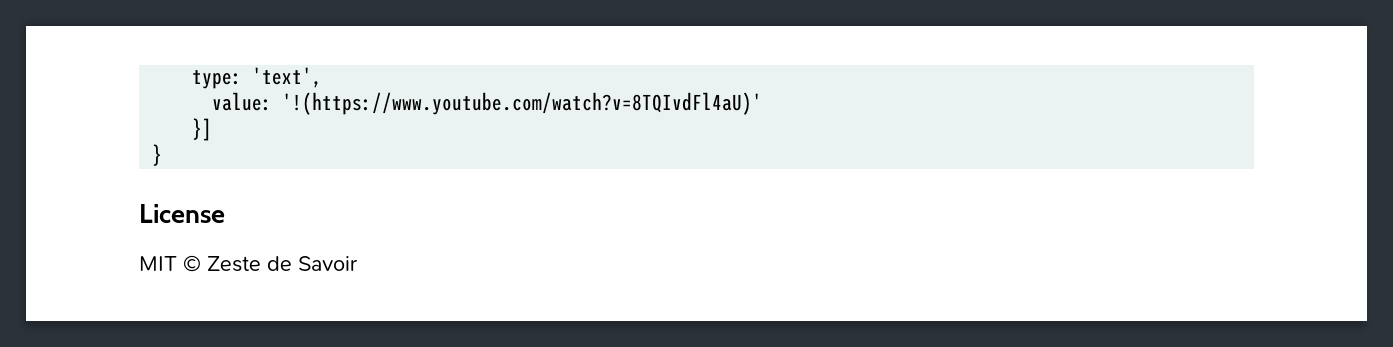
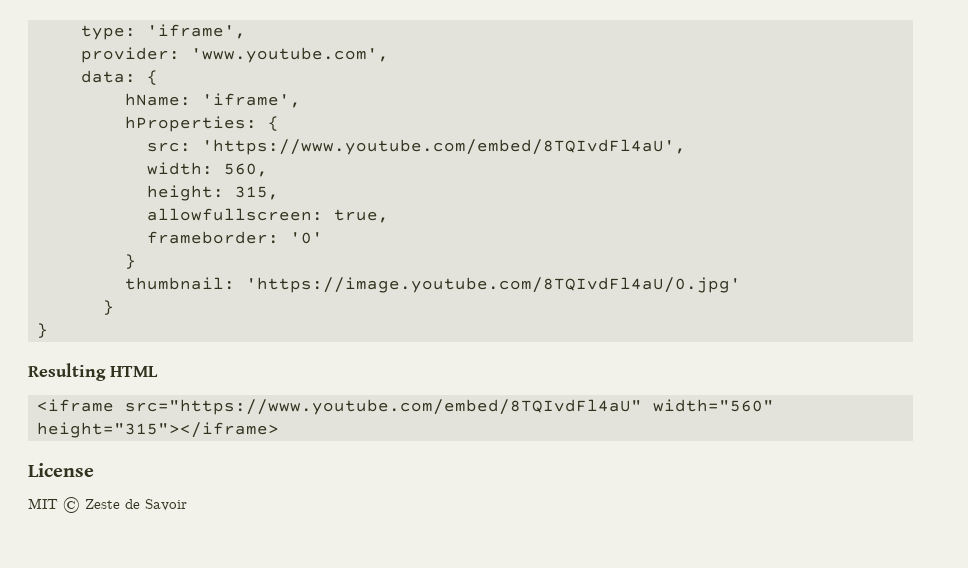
- type: 'text',
- value: '!(https://www.youtube.com/watch?v=8TQIvdFl4aU)'
- }]
+ type: 'iframe',
+ provider: 'www.youtube.com',
+ data: {
+ hName: 'iframe',
+ hProperties: {
+ src: 'https://www.youtube.com/embed/8TQIvdFl4aU',
+ width: 560,
+ height: 315,
+ allowfullscreen: true,
+ frameborder: '0'
  }
+ thumbnail: 'https://image.youtube.com/8TQIvdFl4aU/0.jpg'
+ }
+ }
+ Resulting HTML
+ <iframe src="https://www.youtube.com/embed/8TQIvdFl4aU" width="560" height="315"></iframe>

